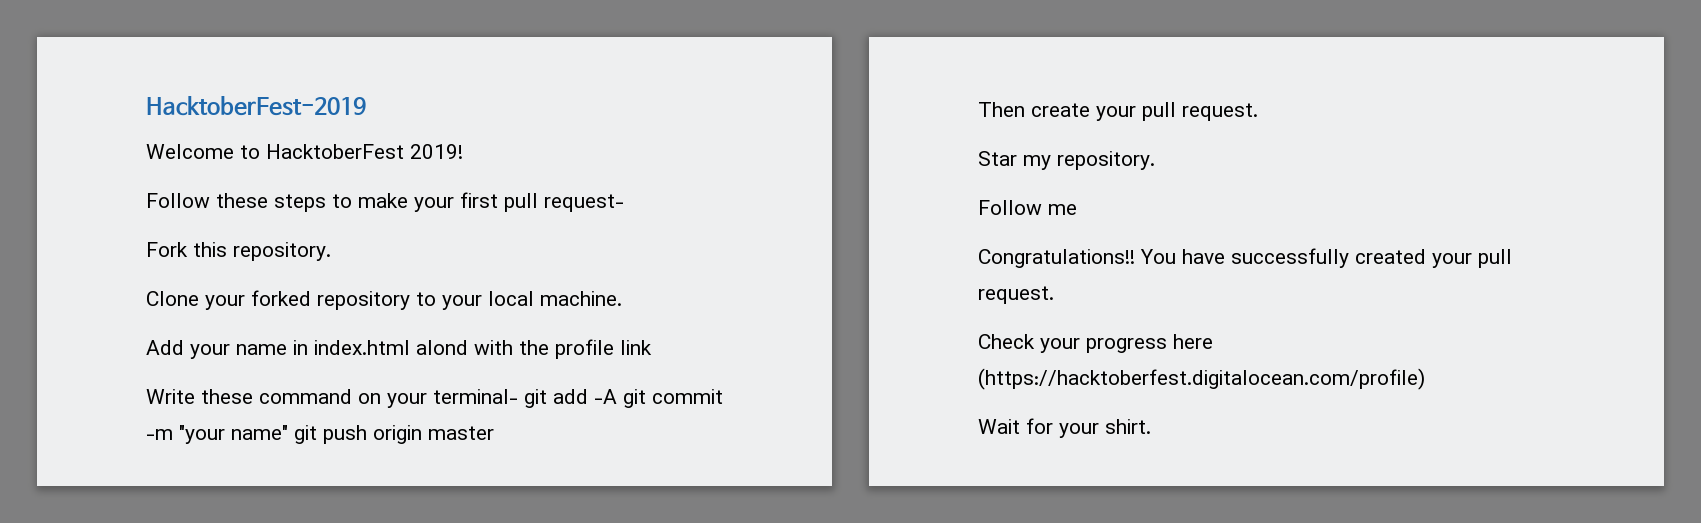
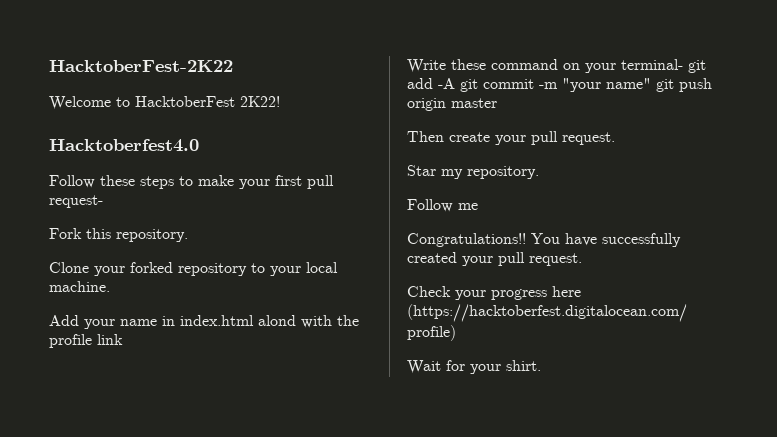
- HacktoberFest-2019
+ HacktoberFest-2K22
- Welcome to HacktoberFest 2019!
+ Welcome to HacktoberFest 2K22!
+ Hacktoberfest4.0

